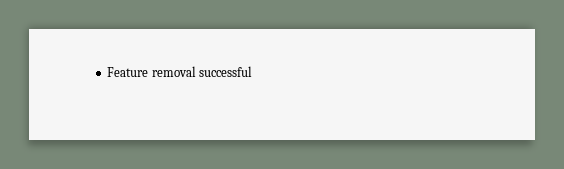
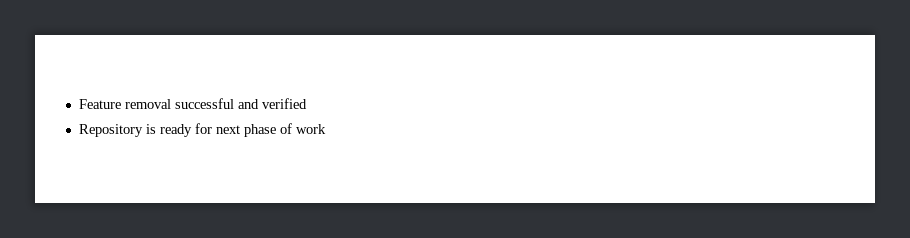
- Feature removal successful
+ Feature removal successful and verified
+ Repository is ready for next phase of work

